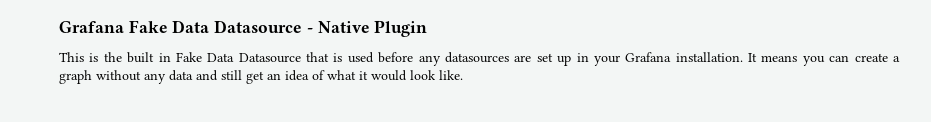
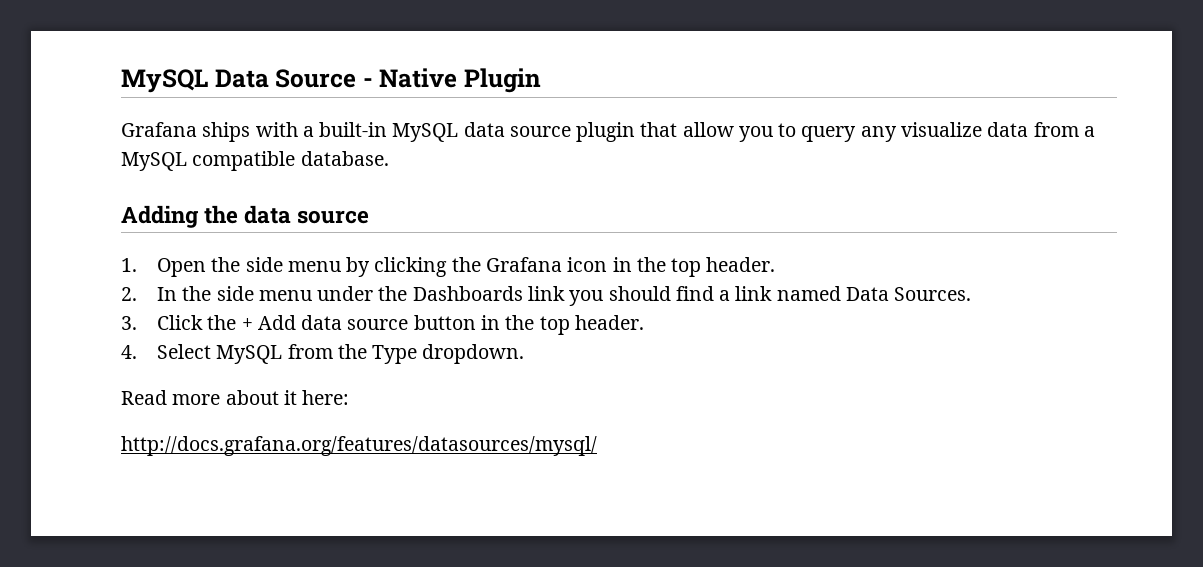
- Grafana Fake Data Datasource - Native Plugin
+ MySQL Data Source - Native Plugin
- This is the built in Fake Data Datasource that is used before any datasources are set up in your Grafana installation. It means you can create a graph without any data and still get an idea of what it would look like.
+ Grafana ships with a built-in MySQL data source plugin that allow you to query any visualize data from a MySQL compatible database.
+ Adding the data source
+ 1. Open the side menu by clicking the Grafana icon in the top header.
+ 2. In the side menu under the Dashboards link you should find a link named Data Sources.
+ 3. Click the + Add data source button in the top header.
+ 4. Select MySQL from the Type dropdown.
+ Read more about it here:
+ http://docs.grafana.org/features/datasources/mysql/

